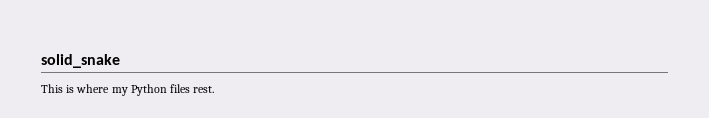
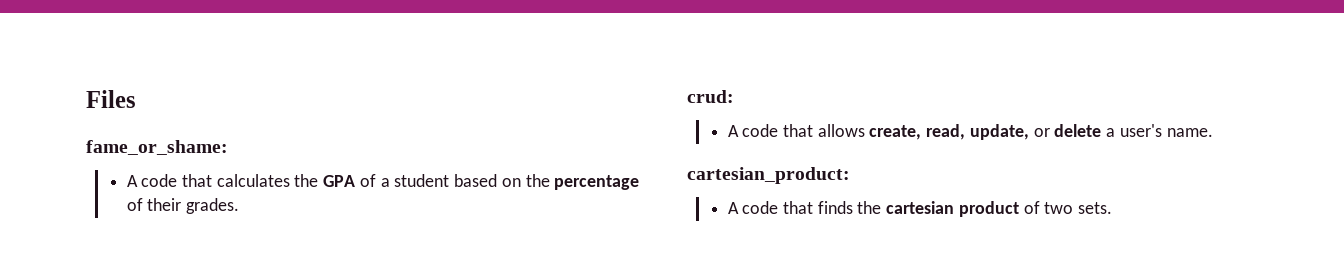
- solid_snake
- This is where my Python files rest.
+ Files
+ fame_or_shame:
+ A code that calculates the GPA of a student based on the percentage of their grades.
+ crud:
+ A code that allows create, read, update, or delete a user's name.
+ cartesian_product:
+ A code that finds the cartesian product of two sets.

